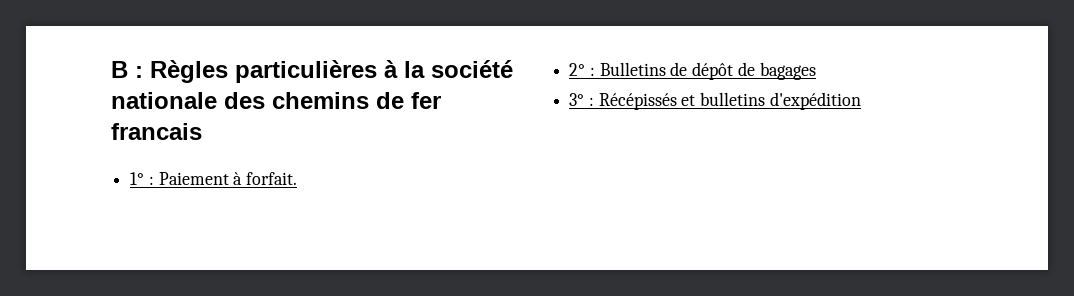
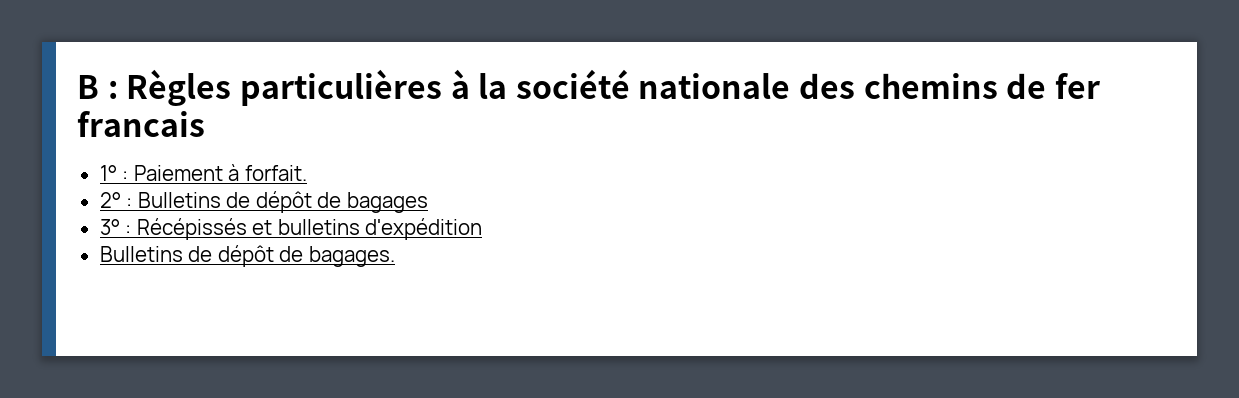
+ Bulletins de dépôt de bagages.

